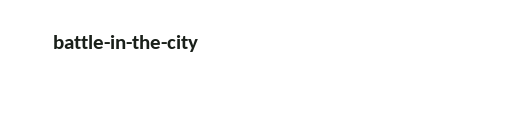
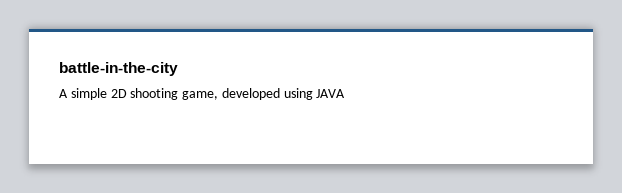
+ A simple 2D shooting game, developed using JAVA

